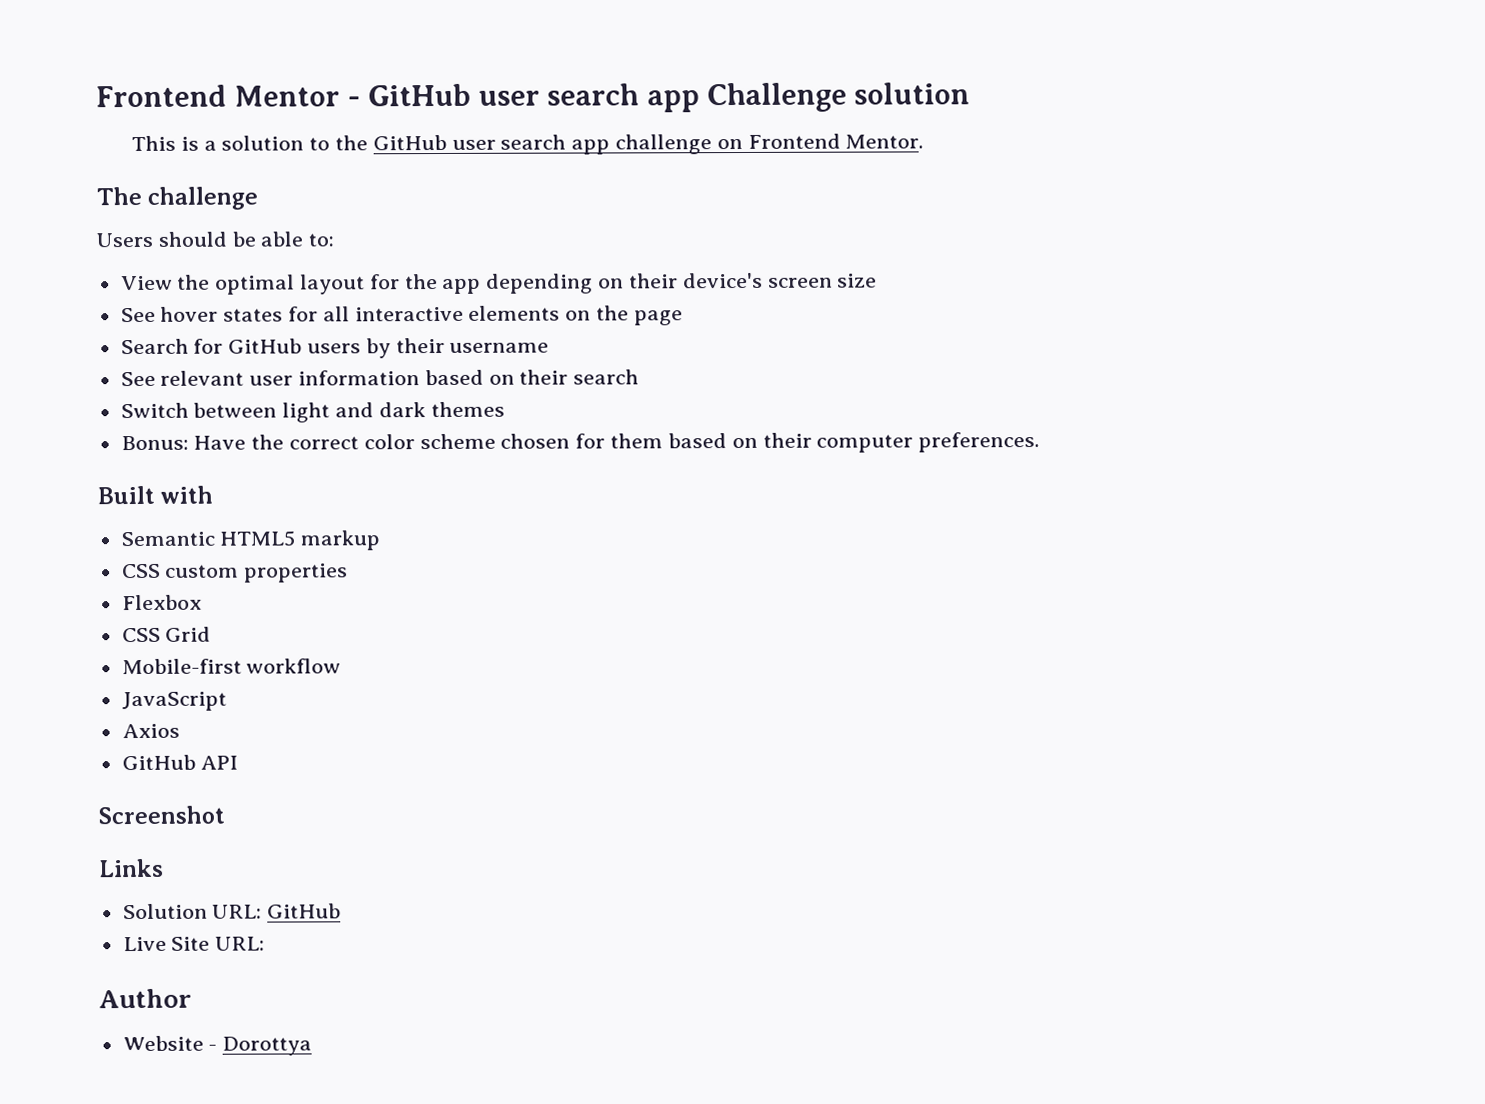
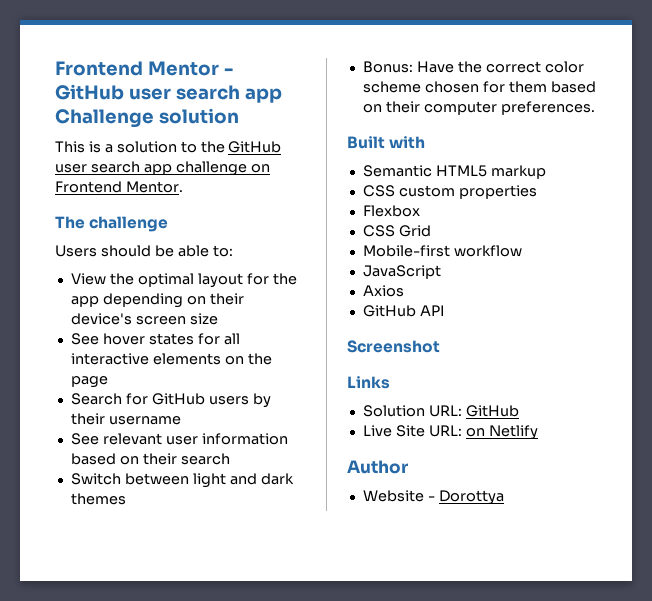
- Live Site URL:
+ Live Site URL: on Netlify

